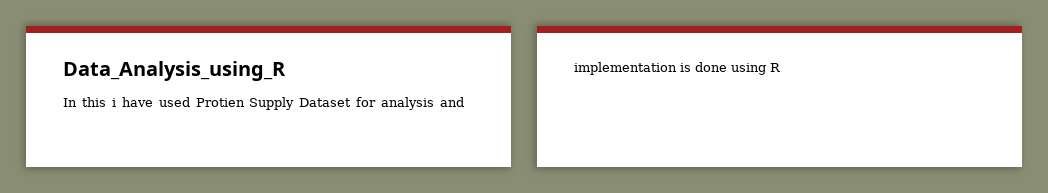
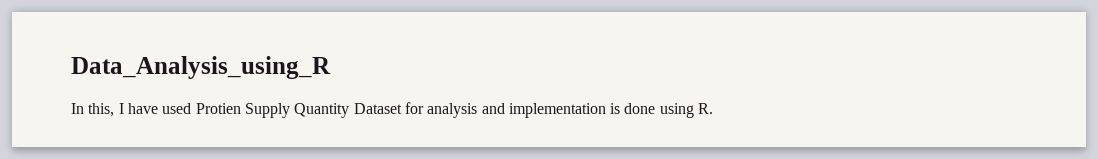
- In this i have used Protien Supply Dataset for analysis and implementation is done using R
+ In this, I have used Protien Supply Quantity Dataset for analysis and implementation is done using R.

